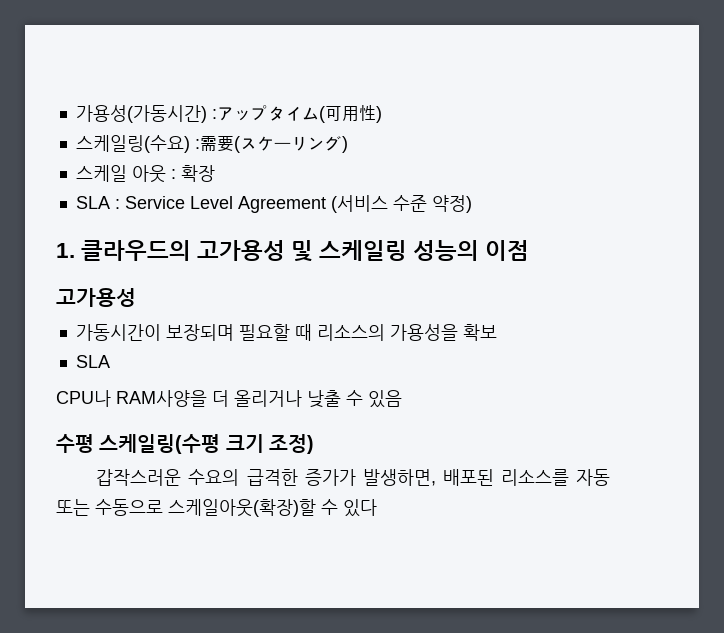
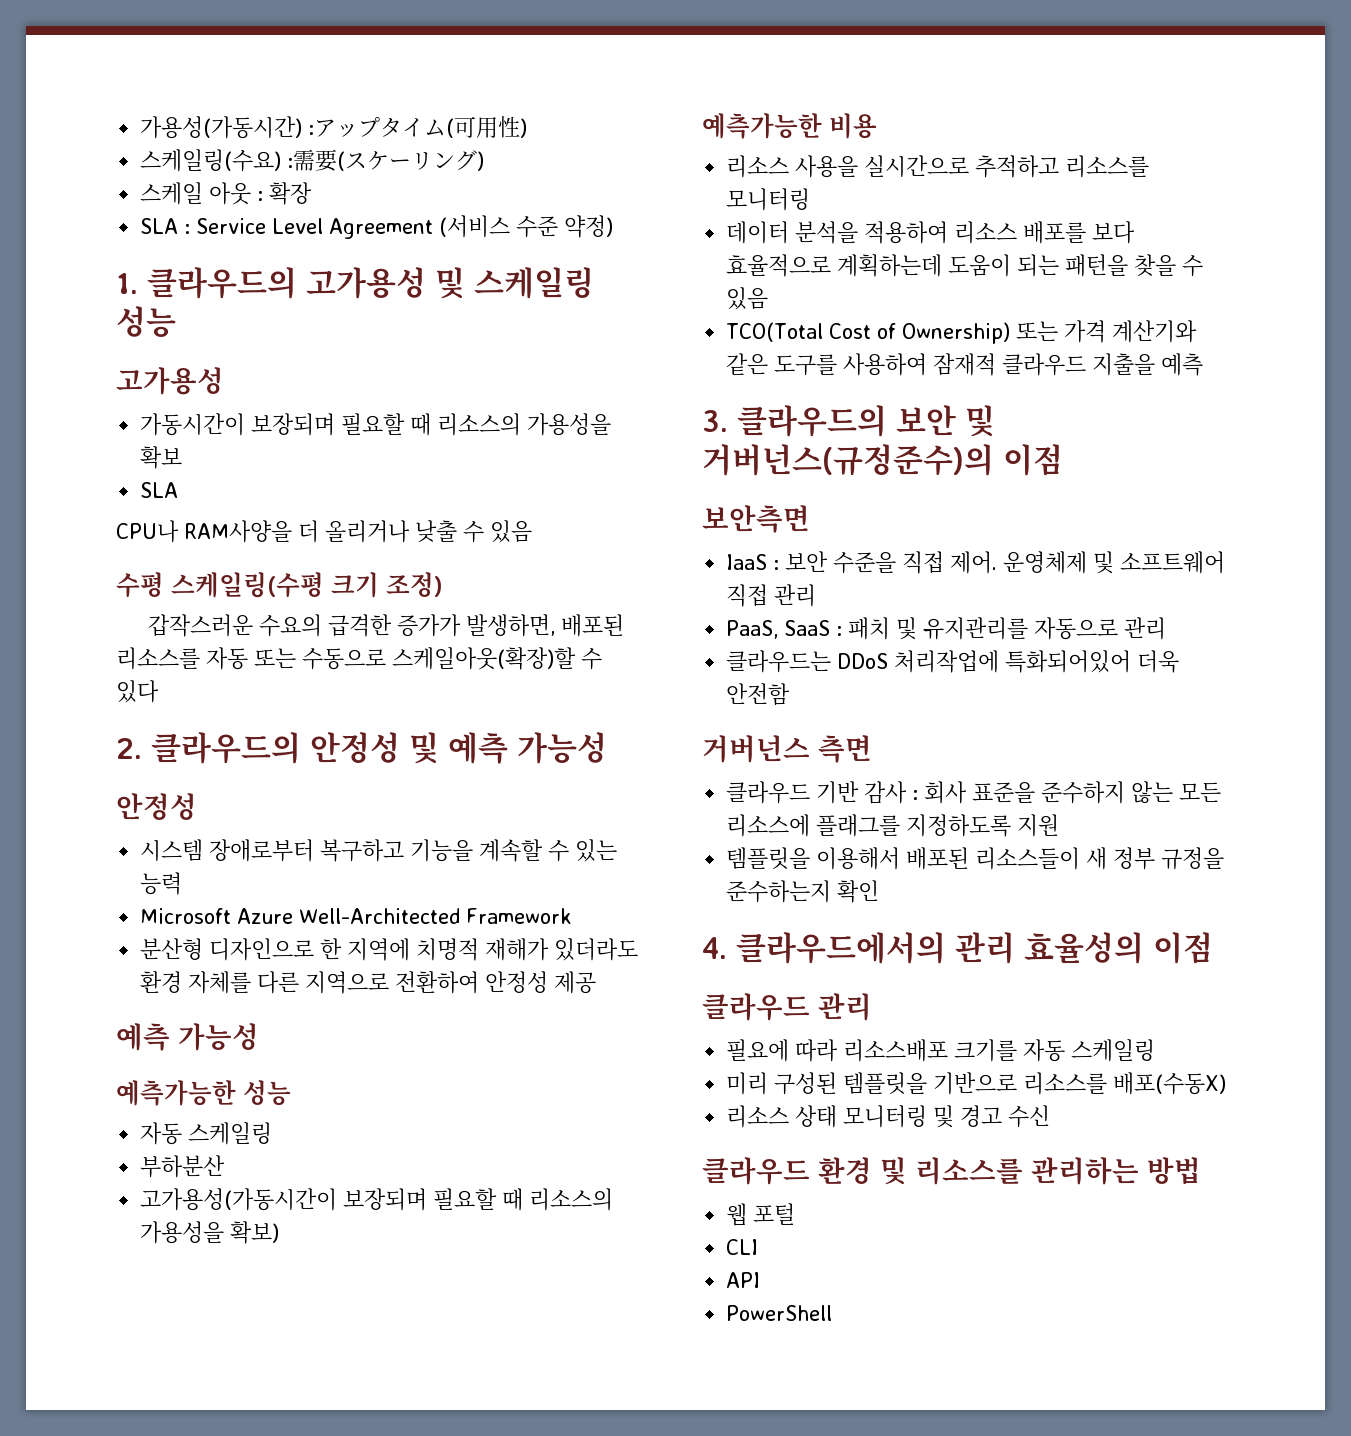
- 1. 클라우드의 고가용성 및 스케일링 성능의 이점
+ 1. 클라우드의 고가용성 및 스케일링 성능
+ 2. 클라우드의 안정성 및 예측 가능성
+ 안정성
+ 시스템 장애로부터 복구하고 기능을 계속할 수 있는 능력
+ Microsoft Azure Well-Architected Framework
+ 분산형 디자인으로 한 지역에 치명적 재해가 있더라도 환경 자체를 다른 지역으로 전환하여 안정성 제공
+ 예측 가능성
+ 예측가능한 성능
+ 자동 스케일링
+ 부하분산
+ 고가용성(가동시간이 보장되며 필요할 때 리소스의 가용성을 확보)
+ 예측가능한 비용
+ 리소스 사용을 실시간으로 추적하고 리소스를 모니터링
+ 데이터 분석을 적용하여 리소스 배포를 보다 효율적으로 계획하는데 도움이 되는 패턴을 찾을 수 있음
+ TCO(Total Cost of Ownership) 또는 가격 계산기와 같은 도구를 사용하여 잠재적 클라우드 지출을 예측
+ 3. 클라우드의 보안 및 거버넌스(규정준수)의 이점
+ 보안측면
+ IaaS : 보안 수준을 직접 제어. 운영체제 및 소프트웨어 직접 관리
+ PaaS, SaaS : 패치 및 유지관리를 자동으로 관리
+ 클라우드는 DDoS 처리작업에 특화되어있어 더욱 안전함
+ 거버넌스 측면
+ 클라우드 기반 감사 : 회사 표준을 준수하지 않는 모든 리소스에 플래그를 지정하도록 지원
+ 템플릿을 이용해서 배포된 리소스들이 새 정부 규정을 준수하는지 확인
+ 4. 클라우드에서의 관리 효율성의 이점
+ 클라우드 관리
+ 필요에 따라 리소스배포 크기를 자동 스케일링
+ 미리 구성된 템플릿을 기반으로 리소스를 배포(수동X)
+ 리소스 상태 모니터링 및 경고 수신
+ 클라우드 환경 및 리소스를 관리하는 방법
+ 웹 포털
+ CLI
+ API
+ PowerShell

